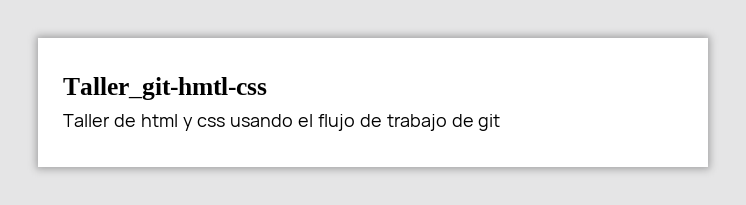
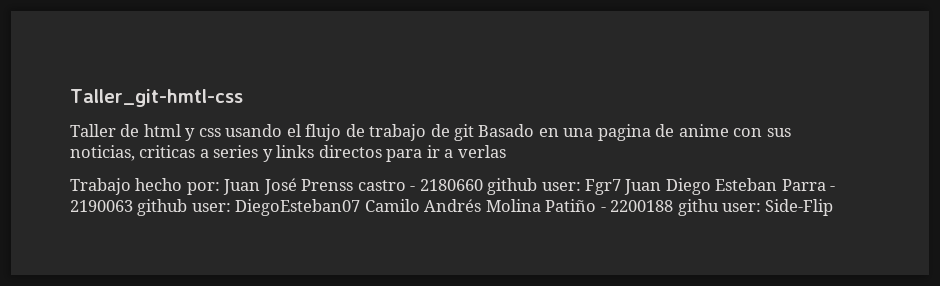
- Taller de html y css usando el flujo de trabajo de git
+ Taller de html y css usando el flujo de trabajo de git Basado en una pagina de anime con sus noticias, criticas a series y links directos para ir a verlas
+ Trabajo hecho por: Juan José Prenss castro - 2180660 github user: Fgr7 Juan Diego Esteban Parra - 2190063 github user: DiegoEsteban07 Camilo Andrés Molina Patiño - 2200188 githu user: Side-Flip

